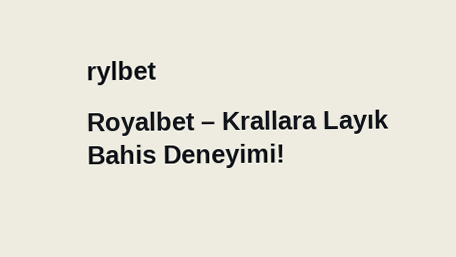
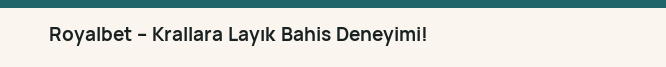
- rylbet

